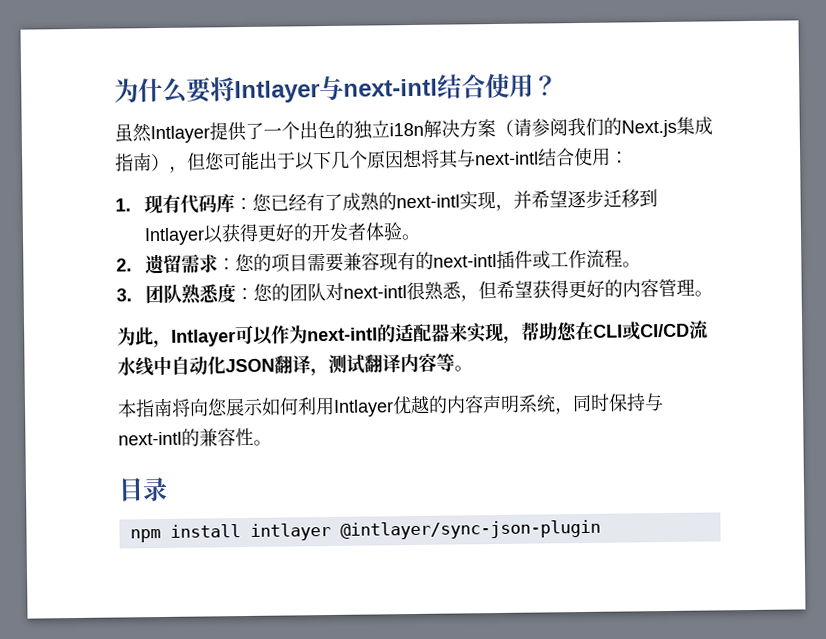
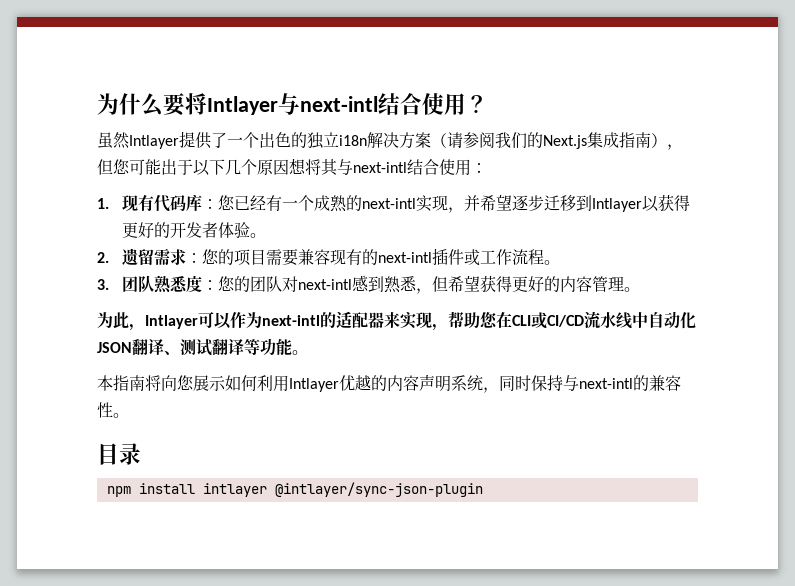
- 1.现有代码库：您已经有了成熟的next-intl实现，并希望逐步迁移到Intlayer以获得更好的开发者体验。
+ 1.现有代码库：您已经有一个成熟的next-intl实现，并希望逐步迁移到Intlayer以获得更好的开发者体验。
- 3.团队熟悉度：您的团队对next-intl很熟悉，但希望获得更好的内容管理。
+ 3.团队熟悉度：您的团队对next-intl感到熟悉，但希望获得更好的内容管理。
- 为此，Intlayer可以作为next-intl的适配器来实现，帮助您在CLI或CI/CD流水线中自动化JSON翻译，测试翻译内容等。
+ 为此，Intlayer可以作为next-intl的适配器来实现，帮助您在CLI或CI/CD流水线中自动化JSON翻译、测试翻译等功能。

